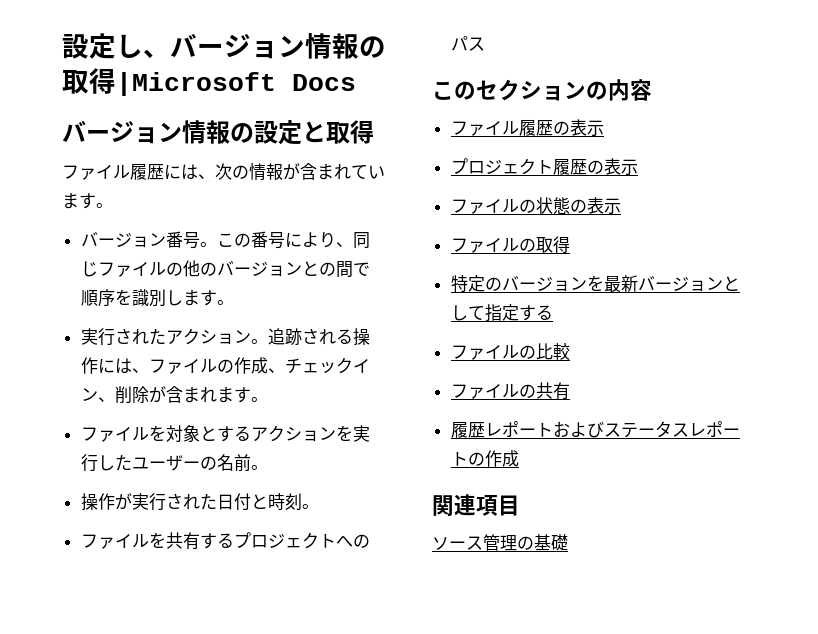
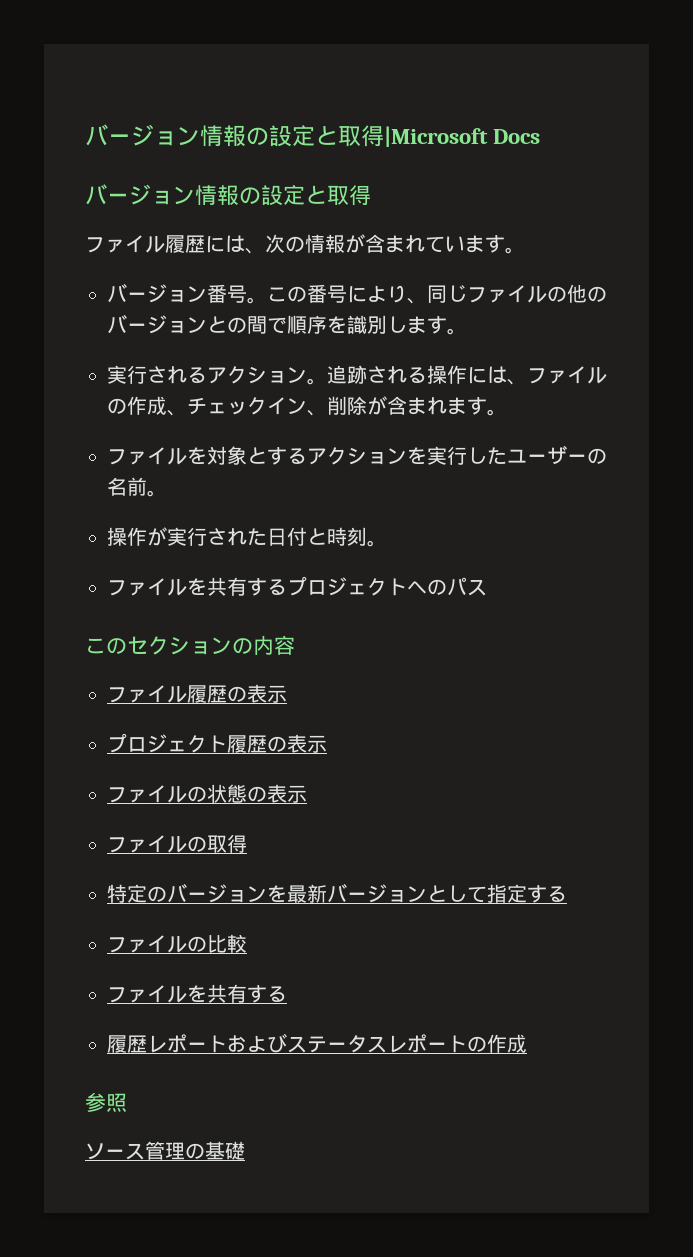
- 設定し、バージョン情報の取得|Microsoft Docs
+ バージョン情報の設定と取得|Microsoft Docs
- 実行されたアクション。
+ 実行されるアクション。
  ファイルの比較
- ファイルの共有
+ ファイルを共有する
- 関連項目
+ 参照

